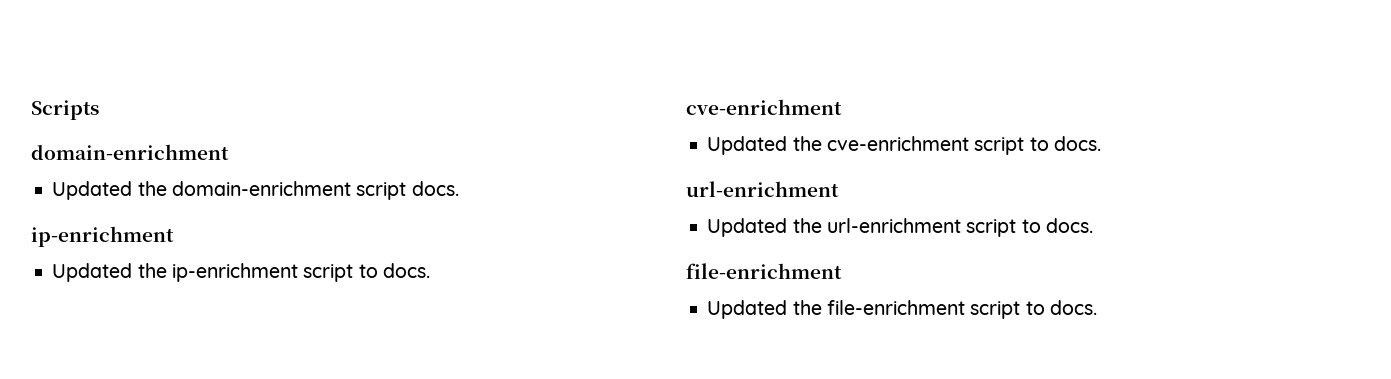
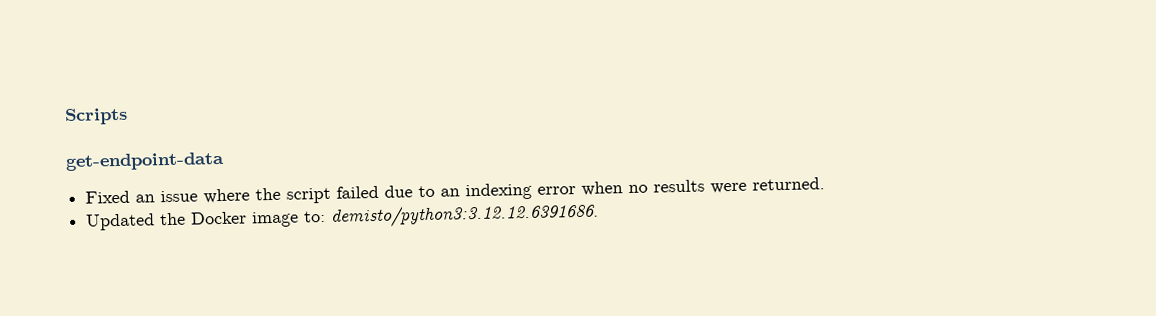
  Scripts
- domain-enrichment
- Updated the domain-enrichment script docs.
- ip-enrichment
- Updated the ip-enrichment script to docs.
- cve-enrichment
- Updated the cve-enrichment script to docs.
- url-enrichment
- Updated the url-enrichment script to docs.
- file-enrichment
- Updated the file-enrichment script to docs.
+ get-endpoint-data
+ Fixed an issue where the script failed due to an indexing error when no results were returned.
+ Updated the Docker image to: demisto/python3:3.12.12.6391686.

